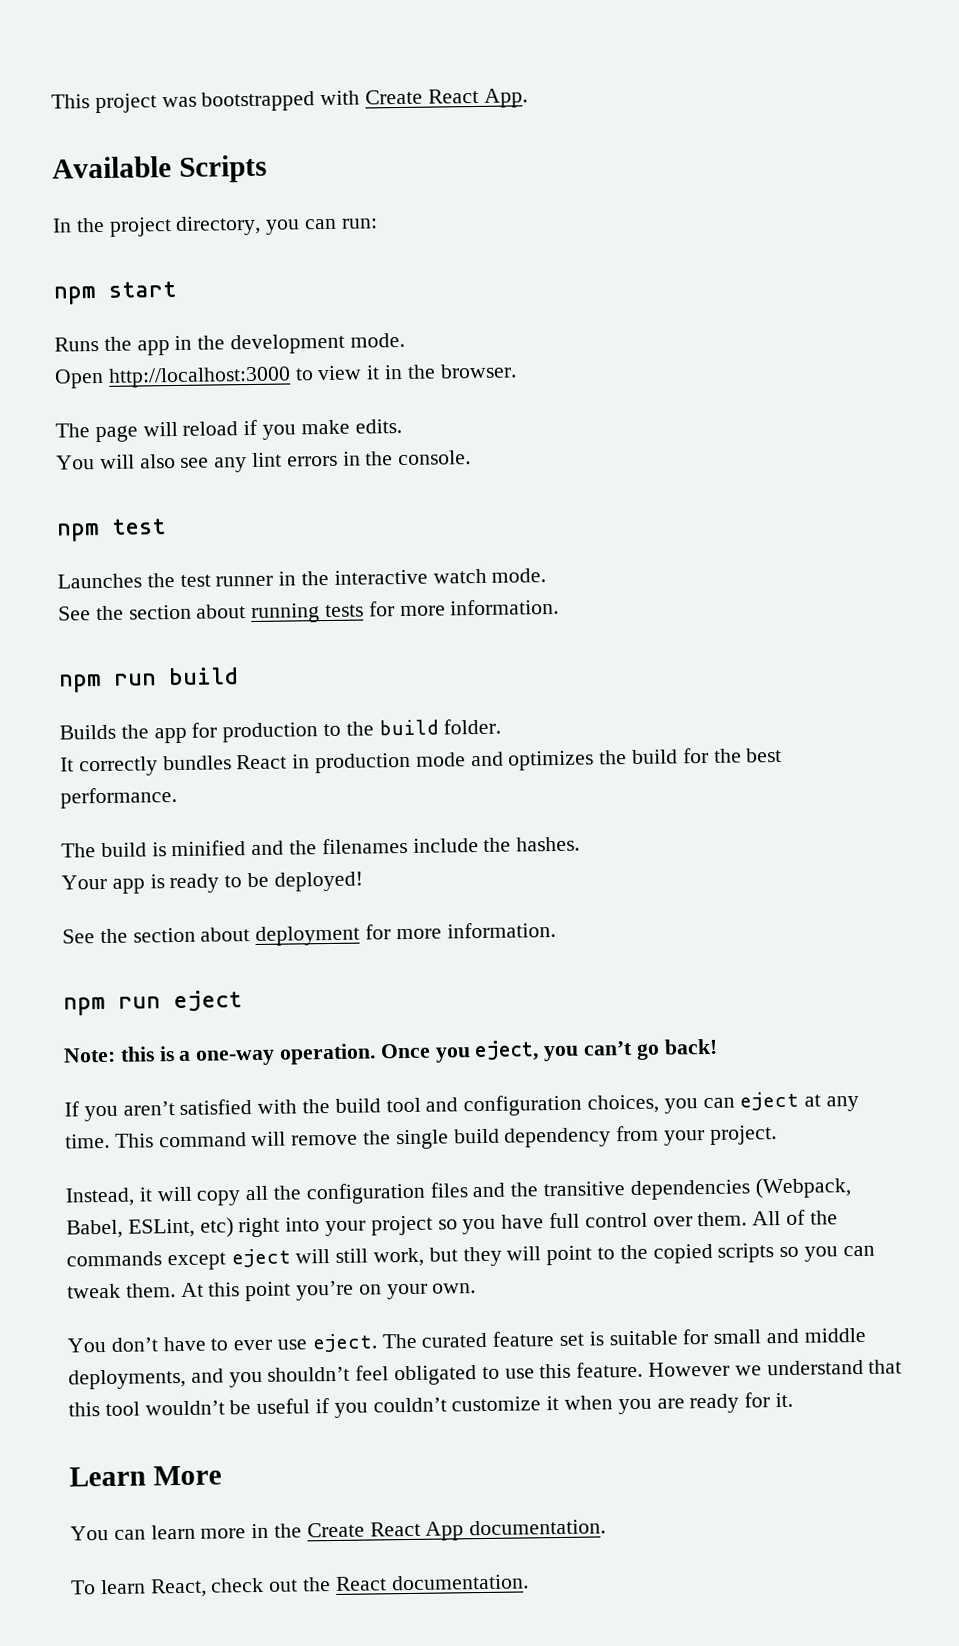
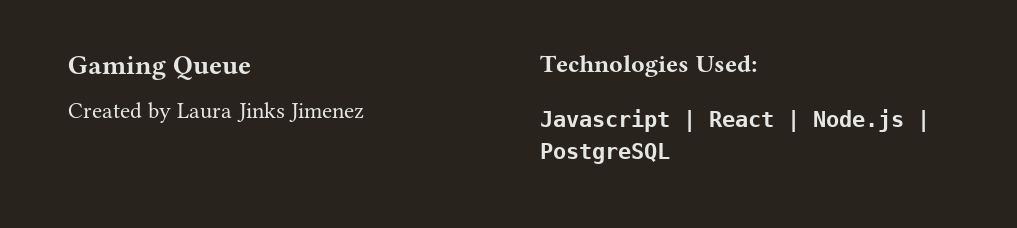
- This project was bootstrapped with Create React App.
- Available Scripts
- In the project directory, you can run:
- npm start
- Runs the app in the development mode.
- Open http://localhost:3000 to view it in the browser.
- The page will reload if you make edits.
- You will also see any lint errors in the console.
- npm test
- Launches the test runner in the interactive watch mode.
- See the section about running tests for more information.
- npm run build
- Builds the app for production to the build folder.
- It correctly bundles React in production mode and optimizes the build for the best performance.
- The build is minified and the filenames include the hashes.
- Your app is ready to be deployed!
- See the section about deployment for more information.
- npm run eject
- Note: this is a one-way operation. Once you eject, you can’t go back!
- If you aren’t satisfied with the build tool and configuration choices, you can eject at any time. This command will remove the single build dependency from your project.
- Instead, it will copy all the configuration files and the transitive dependencies (Webpack, Babel, ESLint, etc) right into your project so you have full control over them. All of the commands except eject will still work, but they will point to the copied scripts so you can tweak them. At this point you’re on your own.
- You don’t have to ever use eject. The curated feature set is suitable for small and middle deployments, and you shouldn’t feel obligated to use this feature. However we understand that this tool wouldn’t be useful if you couldn’t customize it when you are ready for it.
- Learn More
- You can learn more in the Create React App documentation.
- To learn React, check out the React documentation.
+ Gaming Queue
+ Created by Laura Jinks Jimenez
+ Technologies Used:
+ Javascript | React | Node.js | PostgreSQL

